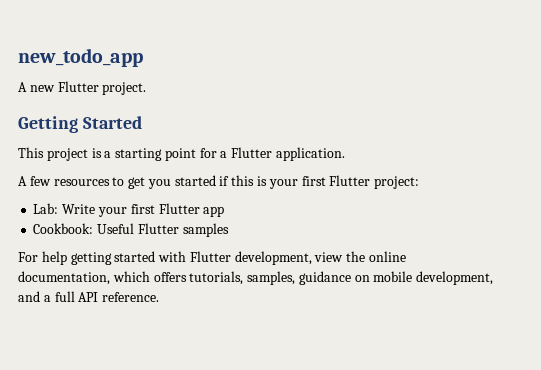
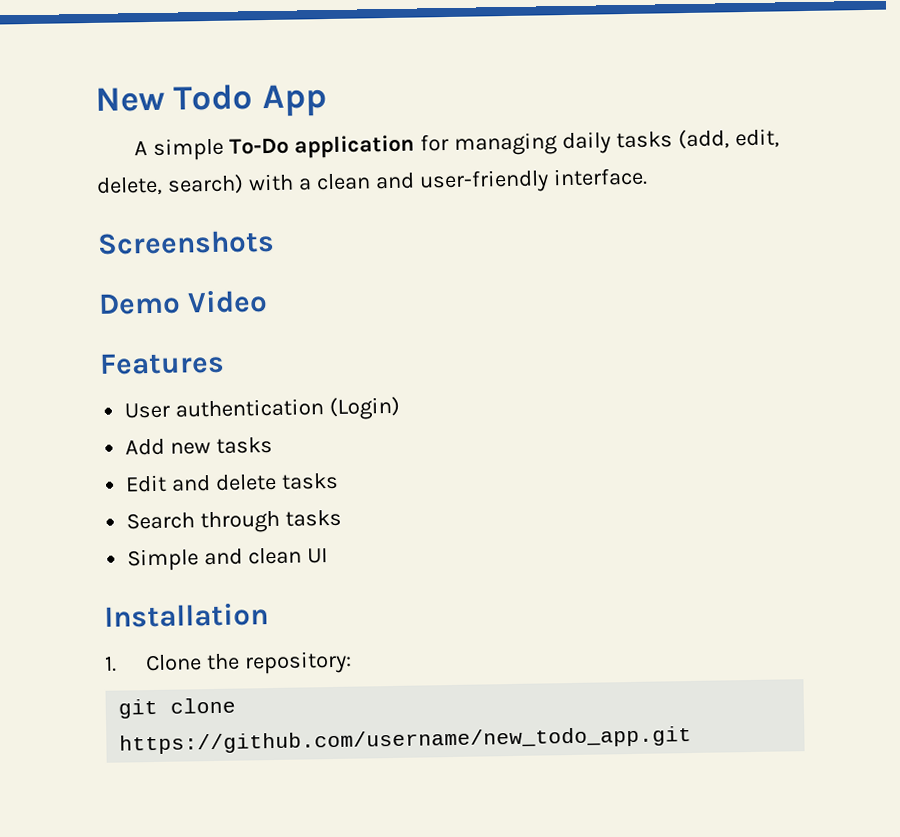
- new_todo_app
- A new Flutter project.
- Getting Started
- This project is a starting point for a Flutter application.
- A few resources to get you started if this is your first Flutter project:
- Lab: Write your first Flutter app
- Cookbook: Useful Flutter samples
- For help getting started with Flutter development, view the online documentation, which offers tutorials, samples, guidance on mobile development, and a full API reference.
+ New Todo App
+ A simple To-Do application for managing daily tasks (add, edit, delete, search) with a clean and user-friendly interface.
+ Screenshots
+ Demo Video
+ Features
+ User authentication (Login)
+ Add new tasks
+ Edit and delete tasks
+ Search through tasks
+ Simple and clean UI
+ Installation
+ 1. Clone the repository:
+ git clone https://github.com/username/new_todo_app.git

